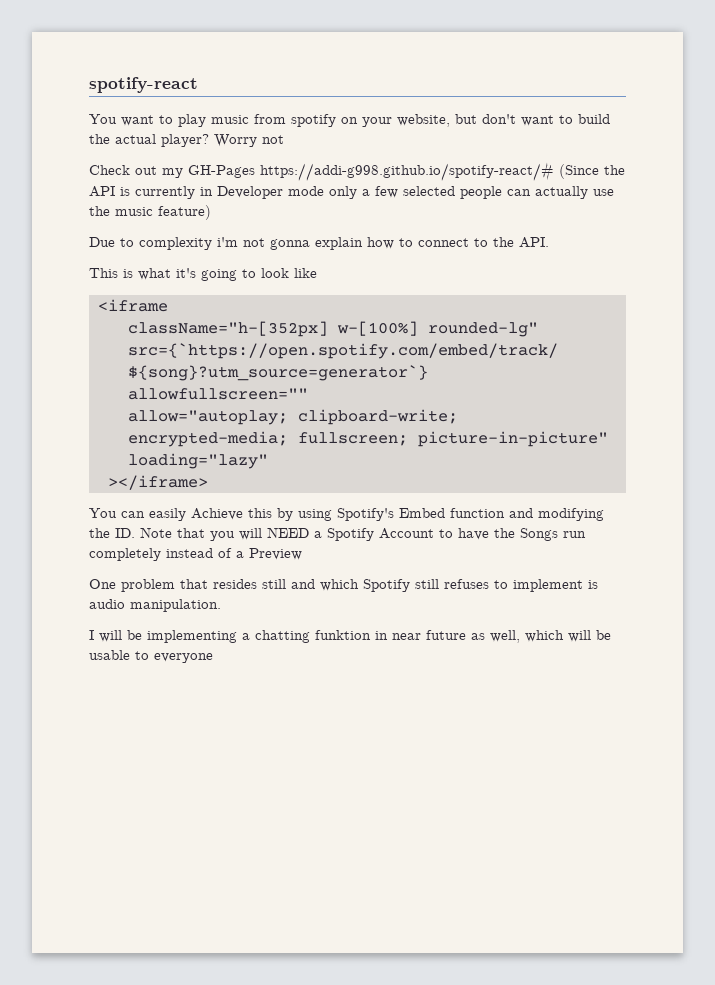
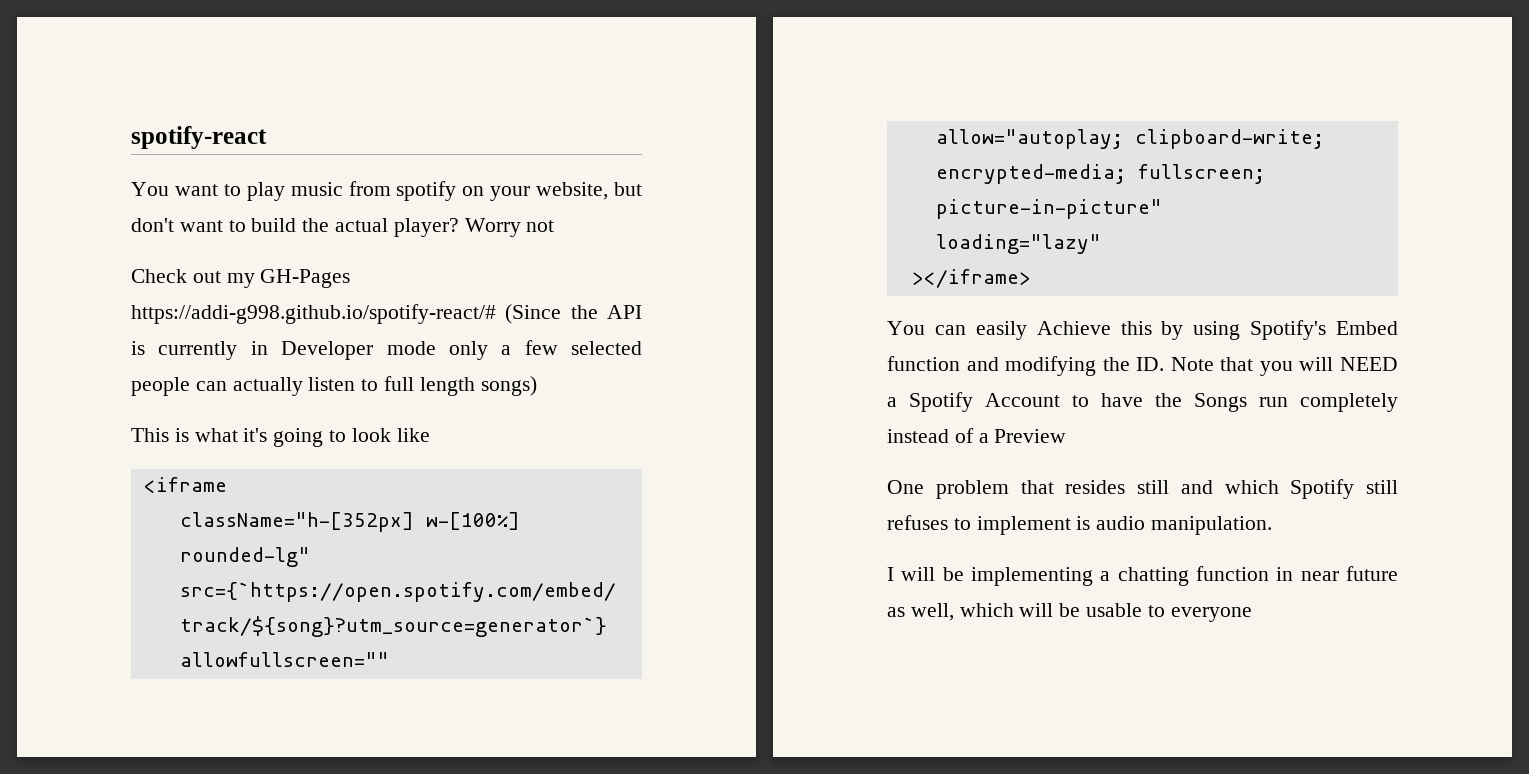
- Check out my GH-Pages https://addi-g998.github.io/spotify-react/# (Since the API is currently in Developer mode only a few selected people can actually use the music feature)
- Due to complexity i'm not gonna explain how to connect to the API.
+ Check out my GH-Pages https://addi-g998.github.io/spotify-react/# (Since the API is currently in Developer mode only a few selected people can actually listen to full length songs)
- I will be implementing a chatting funktion in near future as well, which will be usable to everyone
+ I will be implementing a chatting function in near future as well, which will be usable to everyone

